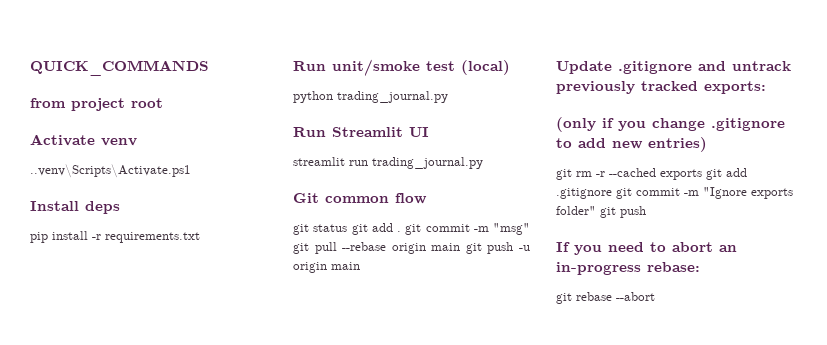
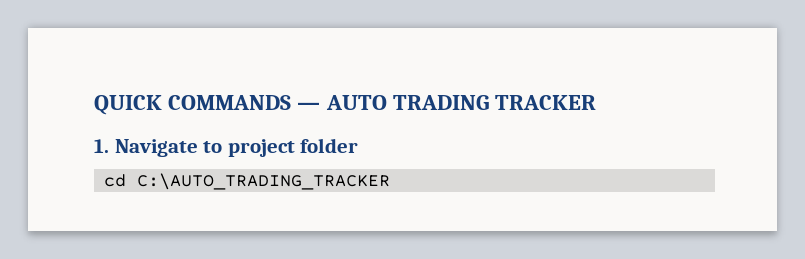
- QUICK_COMMANDS
- from project root
- Activate venv
- ..venv\Scripts\Activate.ps1
- Install deps
- pip install -r requirements.txt
- Run unit/smoke test (local)
- python trading_journal.py
- Run Streamlit UI
- streamlit run trading_journal.py
- Git common flow
- git status git add . git commit -m "msg" git pull --rebase origin main git push -u origin main
- Update .gitignore and untrack previously tracked exports:
- (only if you change .gitignore to add new entries)
- git rm -r --cached exports git add .gitignore git commit -m "Ignore exports folder" git push
- If you need to abort an in-progress rebase:
- git rebase --abort
+ QUICK COMMANDS — AUTO TRADING TRACKER
+ 1. Navigate to project folder
+ cd C:\AUTO_TRADING_TRACKER

